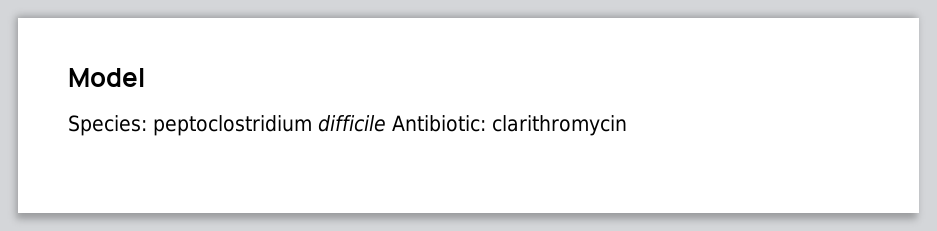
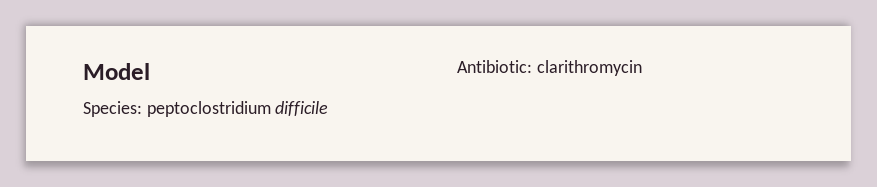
- Species: peptoclostridium difficile Antibiotic: clarithromycin
+ Species: peptoclostridium difficile
+ Antibiotic: clarithromycin

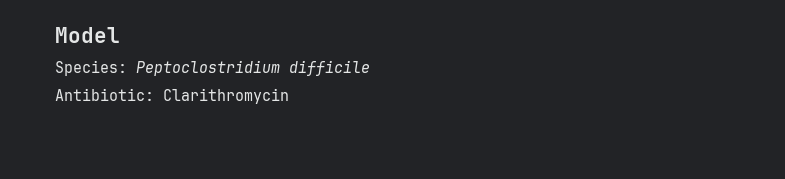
- Species: peptoclostridium difficile
+ Species: Peptoclostridium difficile
- Antibiotic: clarithromycin
+ Antibiotic: Clarithromycin

